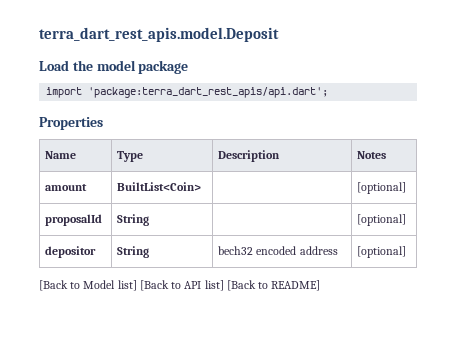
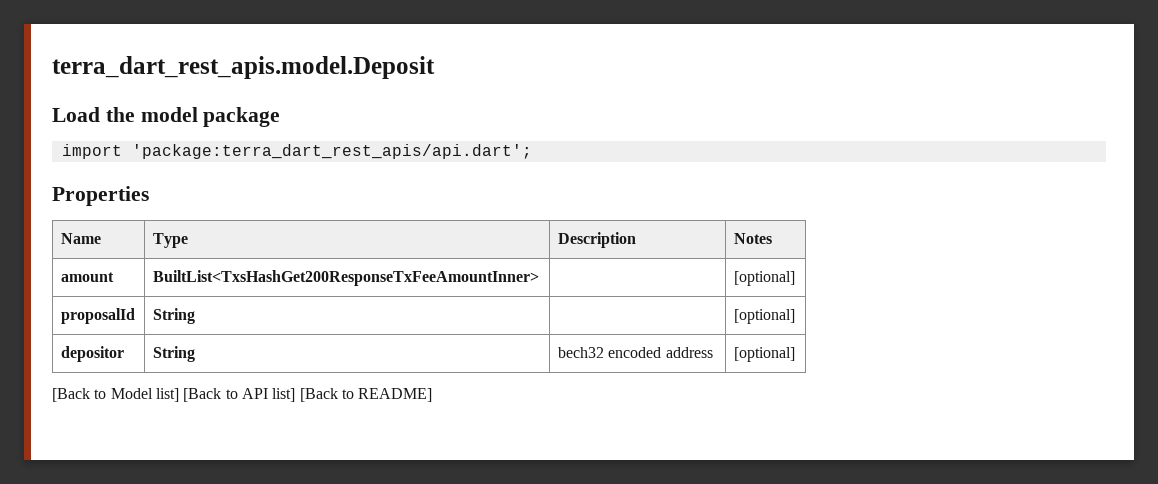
- amount | BuiltList<Coin> | | [optional]
+ amount | BuiltList<TxsHashGet200ResponseTxFeeAmountInner> | | [optional]

